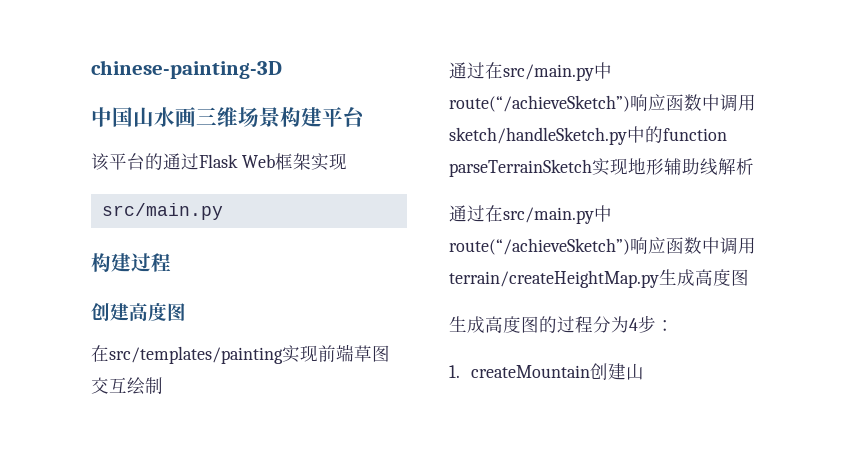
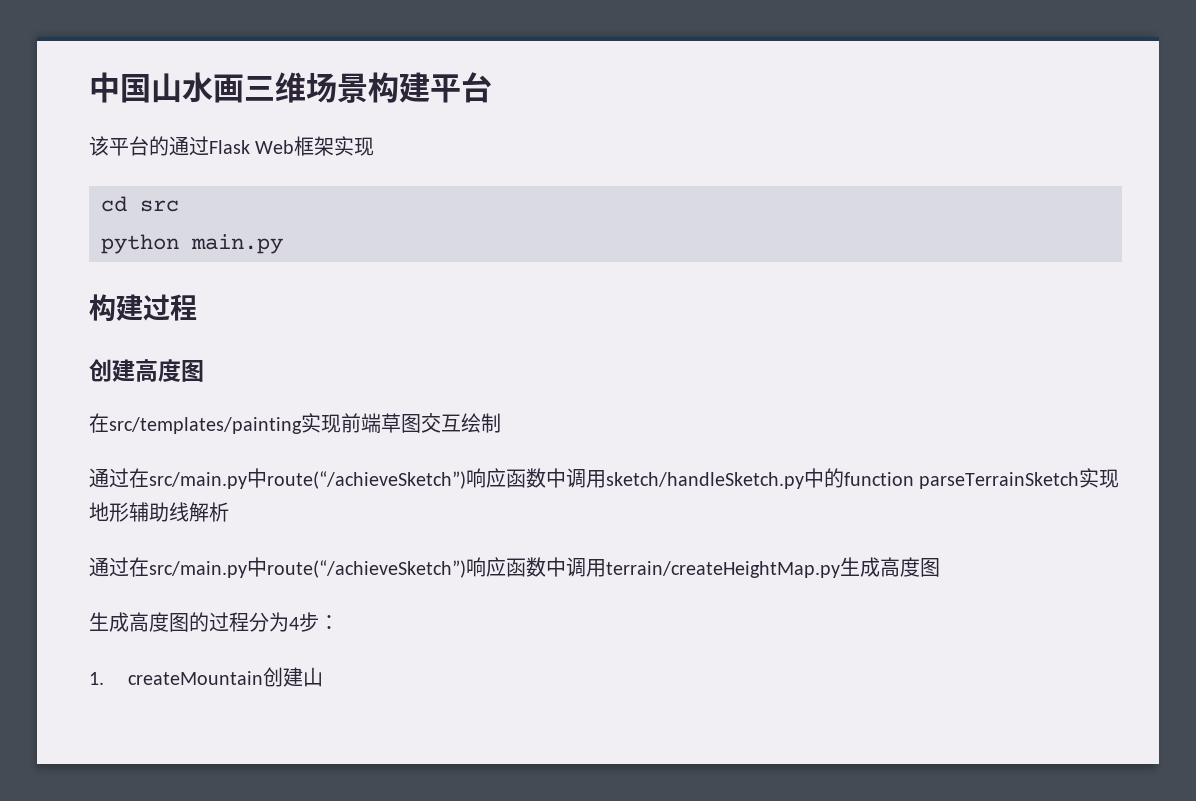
- chinese-painting-3D
  该平台的通过Flask Web框架实现
- src/main.py
+ cd src
+ python main.py

